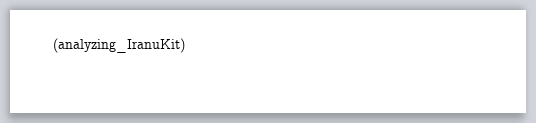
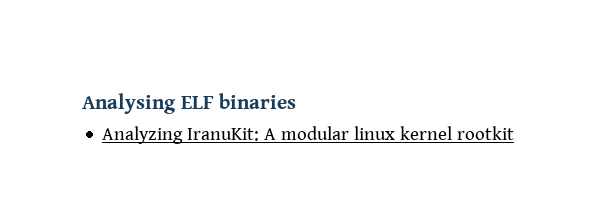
- (analyzing_IranuKit)
+ Analysing ELF binaries
+ Analyzing IranuKit: A modular linux kernel rootkit

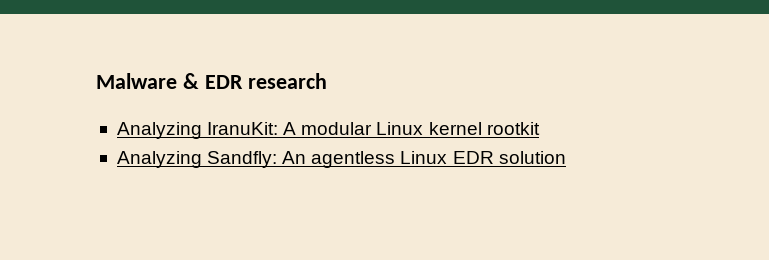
- Analysing ELF binaries
+ Malware & EDR research
- Analyzing IranuKit: A modular linux kernel rootkit
+ Analyzing IranuKit: A modular Linux kernel rootkit
+ Analyzing Sandfly: An agentless Linux EDR solution

